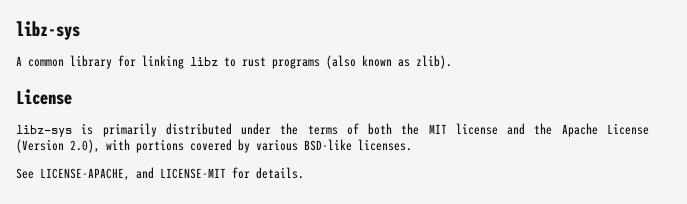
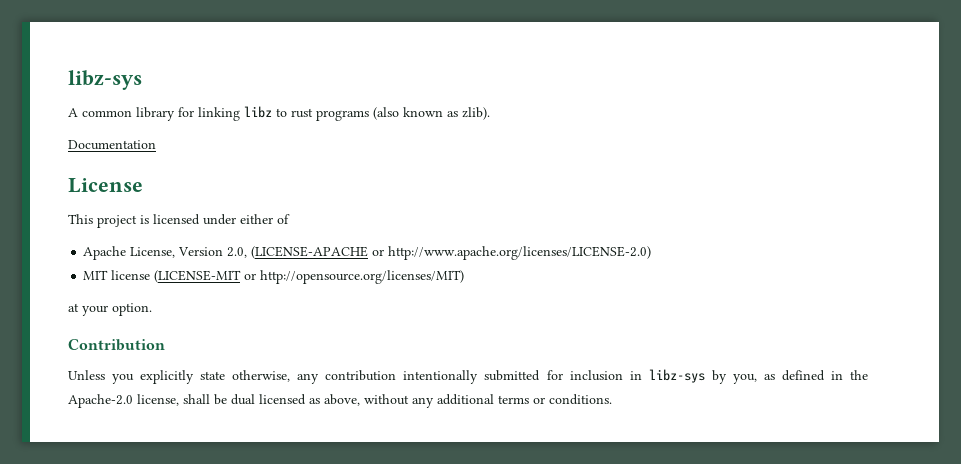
+ Documentation
- libz-sys is primarily distributed under the terms of both the MIT license and the Apache License (Version 2.0), with portions covered by various BSD-like licenses.
- See LICENSE-APACHE, and LICENSE-MIT for details.
+ This project is licensed under either of
+ Apache License, Version 2.0, (LICENSE-APACHE or http://www.apache.org/licenses/LICENSE-2.0)
+ MIT license (LICENSE-MIT or http://opensource.org/licenses/MIT)
+ at your option.
+ Contribution
+ Unless you explicitly state otherwise, any contribution intentionally submitted for inclusion in libz-sys by you, as defined in the Apache-2.0 license, shall be dual licensed as above, without any additional terms or conditions.

